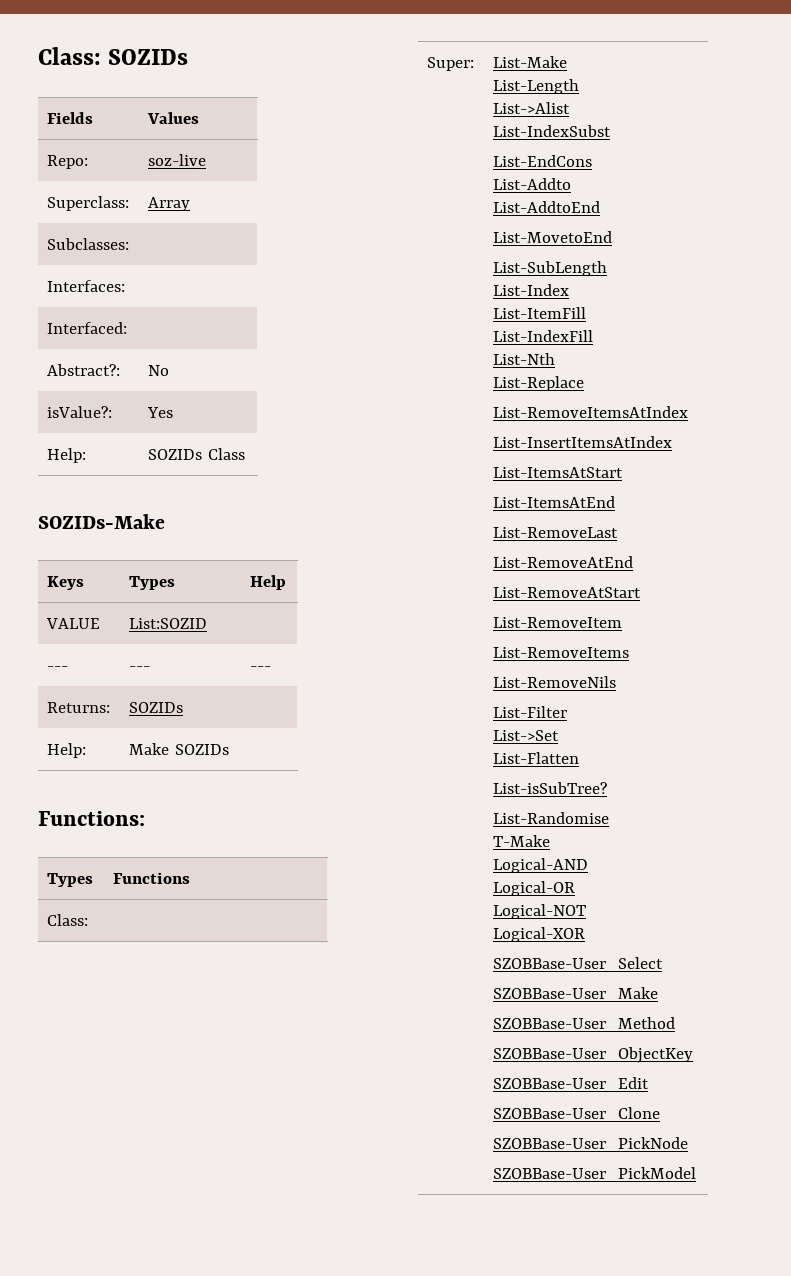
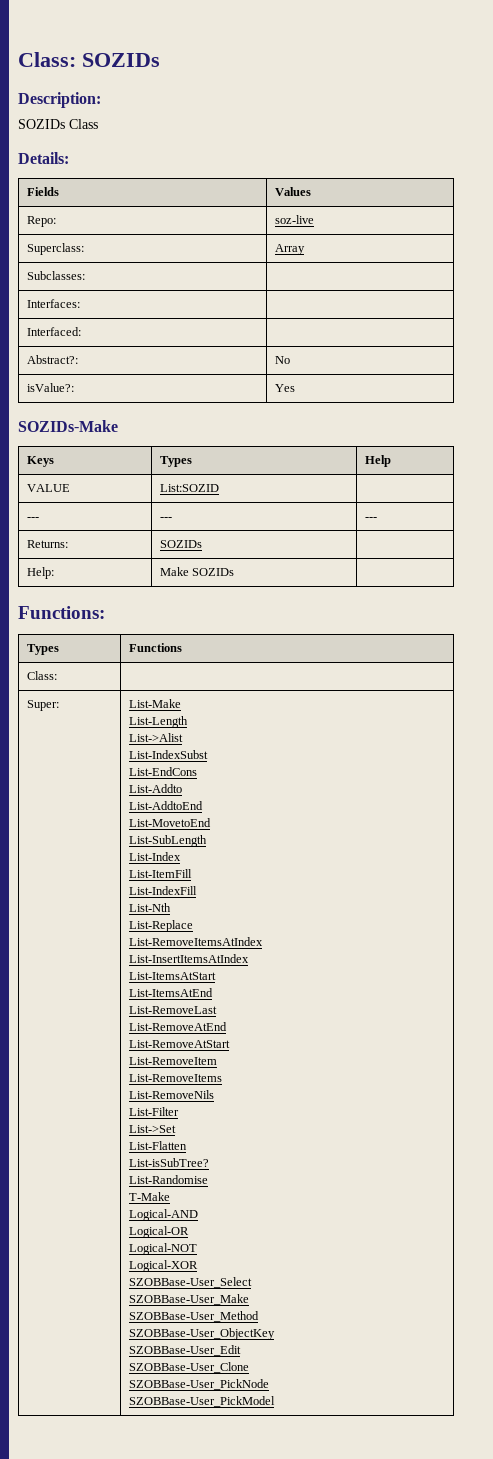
+ Description:
+ SOZIDs Class
+ Details:
- Help: | SOZIDs Class

